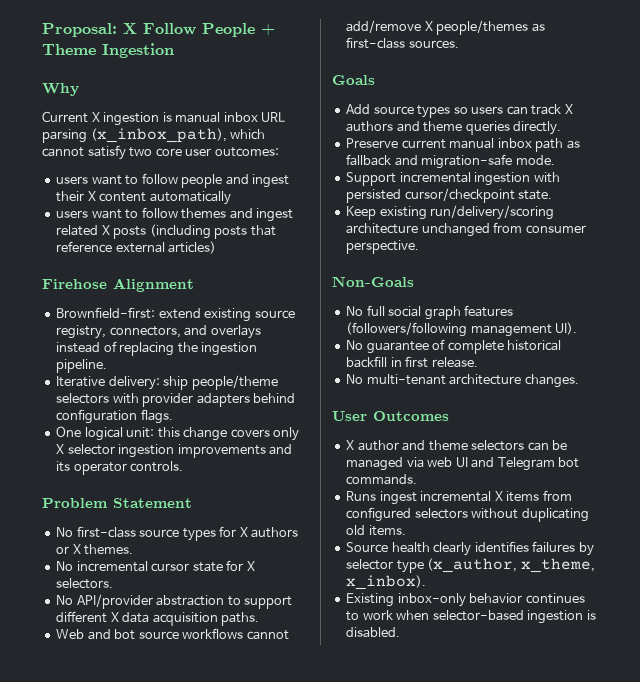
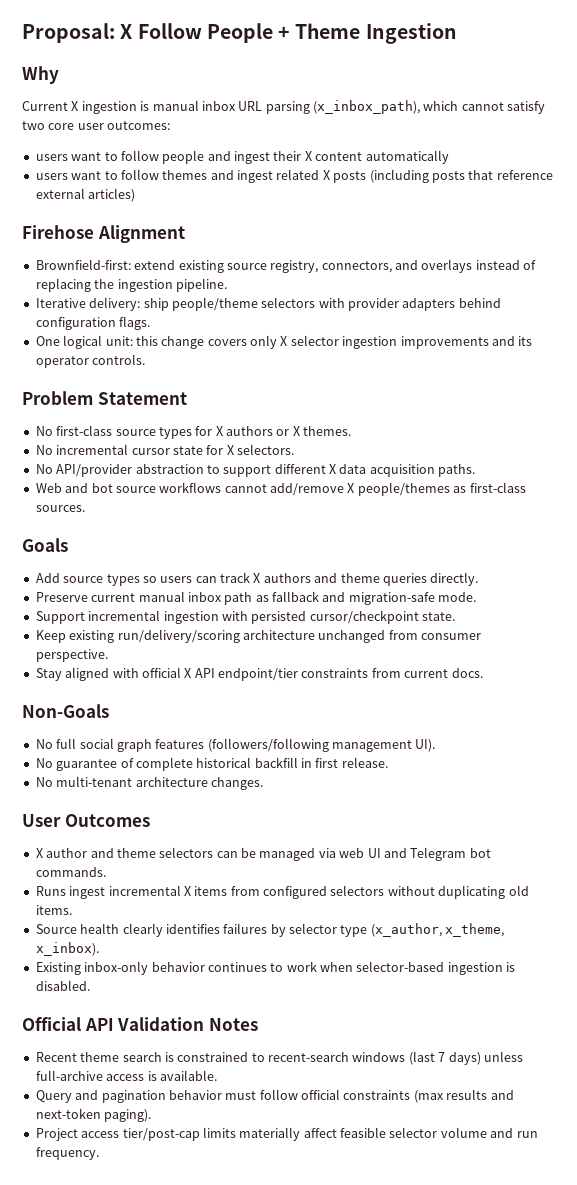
+ Stay aligned with official X API endpoint/tier constraints from current docs.
+ Official API Validation Notes
+ Recent theme search is constrained to recent-search windows (last 7 days) unless full-archive access is available.
+ Query and pagination behavior must follow official constraints (max results and next-token paging).
+ Project access tier/post-cap limits materially affect feasible selector volume and run frequency.

